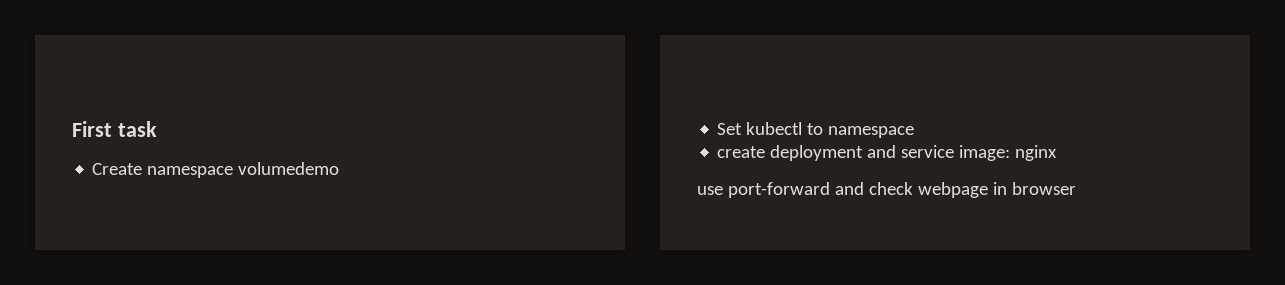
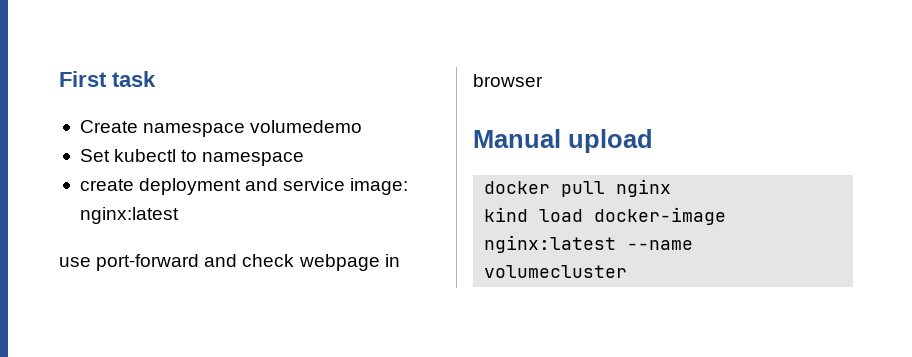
- create deployment and service image: nginx
+ create deployment and service image: nginx:latest
+ Manual upload
+ docker pull nginx
+ kind load docker-image nginx:latest --name volumecluster

